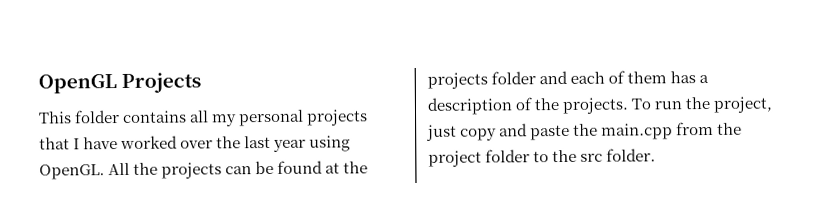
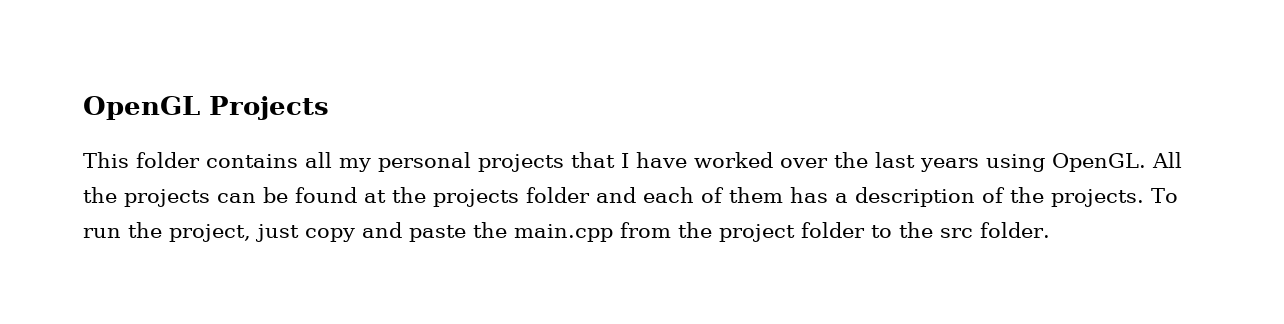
- This folder contains all my personal projects that I have worked over the last year using OpenGL.
+ This folder contains all my personal projects that I have worked over the last years using OpenGL.

